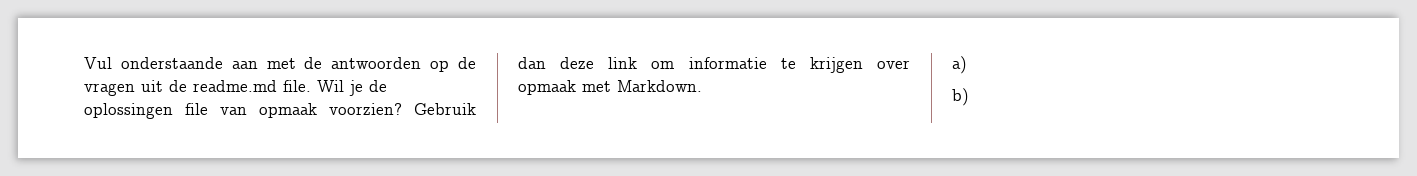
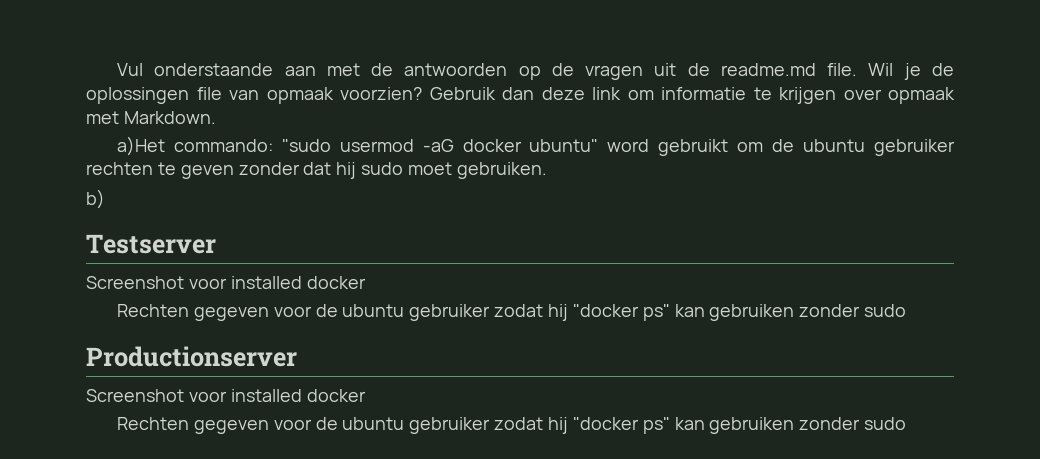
- a)
+ a)Het commando: "sudo usermod -aG docker ubuntu" word gebruikt om de ubuntu gebruiker rechten te geven zonder dat hij sudo moet gebruiken.
  b)
+ Testserver
+ Screenshot voor installed docker
+ Rechten gegeven voor de ubuntu gebruiker zodat hij "docker ps" kan gebruiken zonder sudo
+ Productionserver
+ Screenshot voor installed docker
+ Rechten gegeven voor de ubuntu gebruiker zodat hij "docker ps" kan gebruiken zonder sudo

